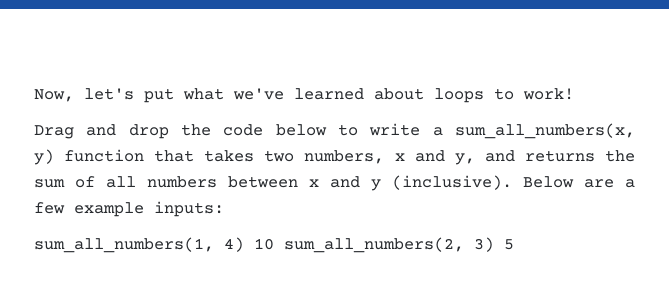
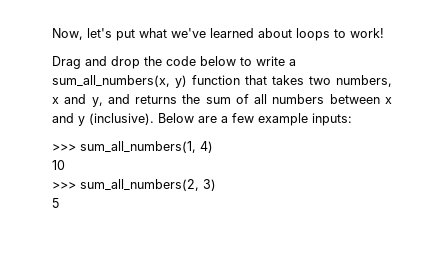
- sum_all_numbers(1, 4) 10 sum_all_numbers(2, 3) 5
+ >>> sum_all_numbers(1, 4)
+ 10
+ >>> sum_all_numbers(2, 3)
+ 5

